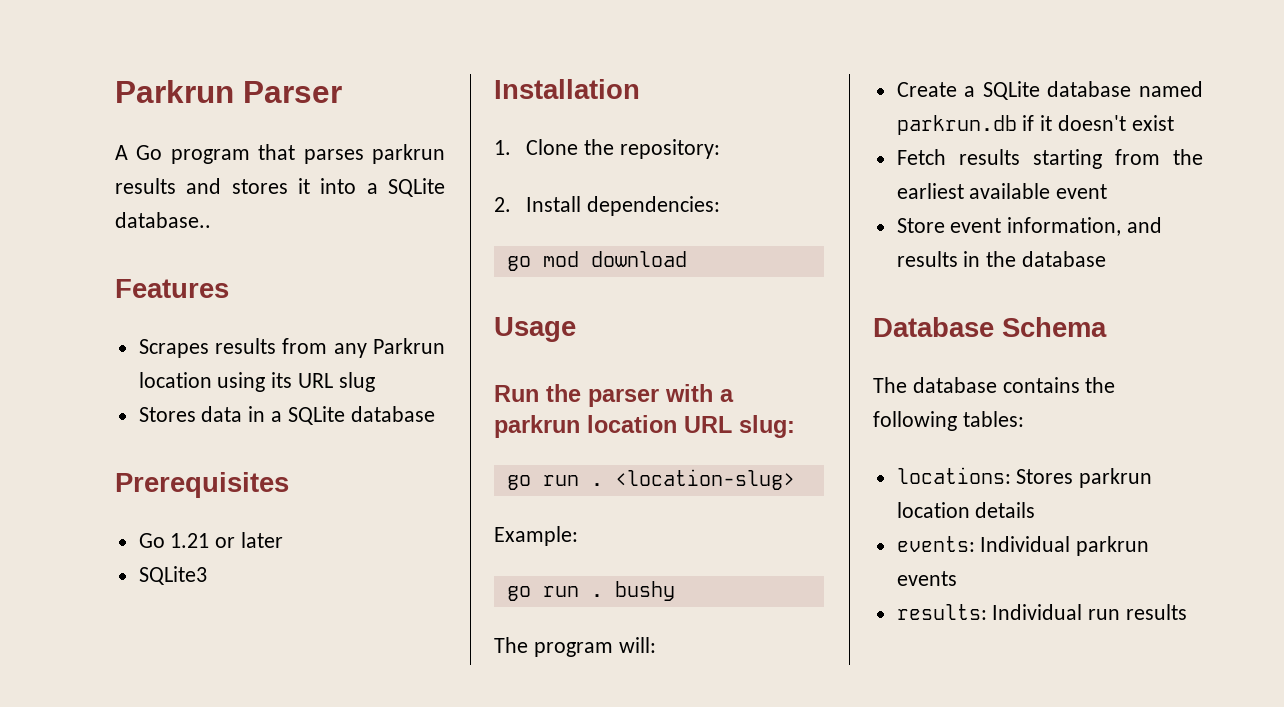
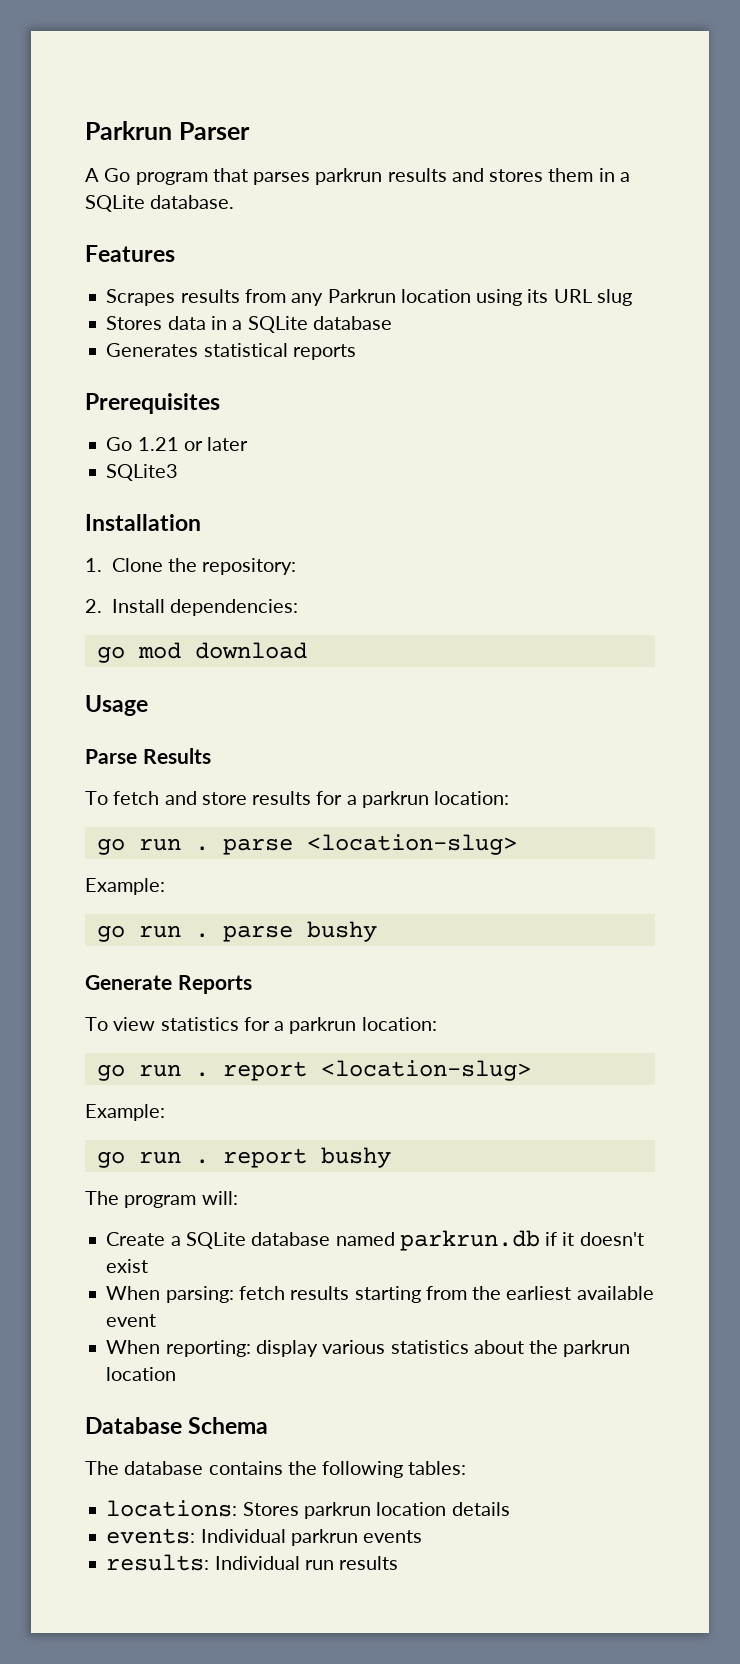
- A Go program that parses parkrun results and stores it into a SQLite database..
+ A Go program that parses parkrun results and stores them in a SQLite database.
+ Generates statistical reports
- Run the parser with a parkrun location URL slug:
- go run . <location-slug>
+ Parse Results
+ To fetch and store results for a parkrun location:
+ go run . parse <location-slug>
  Example:
- go run . bushy
+ go run . parse bushy
+ Generate Reports
+ To view statistics for a parkrun location:
+ go run . report <location-slug>
+ Example:
+ go run . report bushy
- Fetch results starting from the earliest available event
+ When parsing: fetch results starting from the earliest available event
- Store event information, and results in the database
+ When reporting: display various statistics about the parkrun location

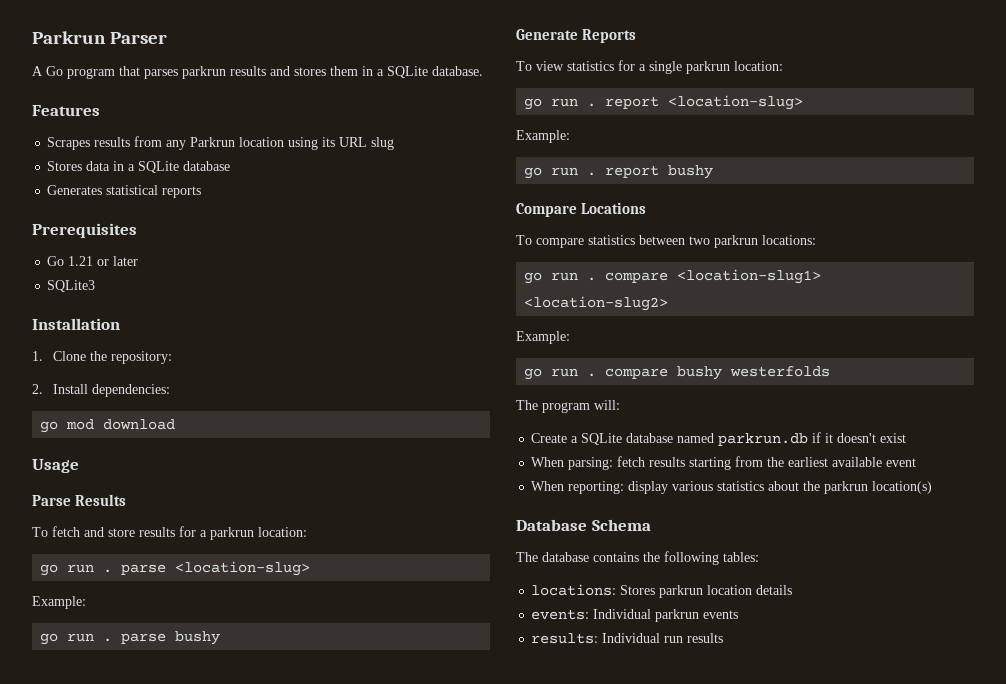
- To view statistics for a parkrun location:
+ To view statistics for a single parkrun location:
+ Compare Locations
+ To compare statistics between two parkrun locations:
+ go run . compare <location-slug1> <location-slug2>
+ Example:
+ go run . compare bushy westerfolds
- When reporting: display various statistics about the parkrun location
+ When reporting: display various statistics about the parkrun location(s)

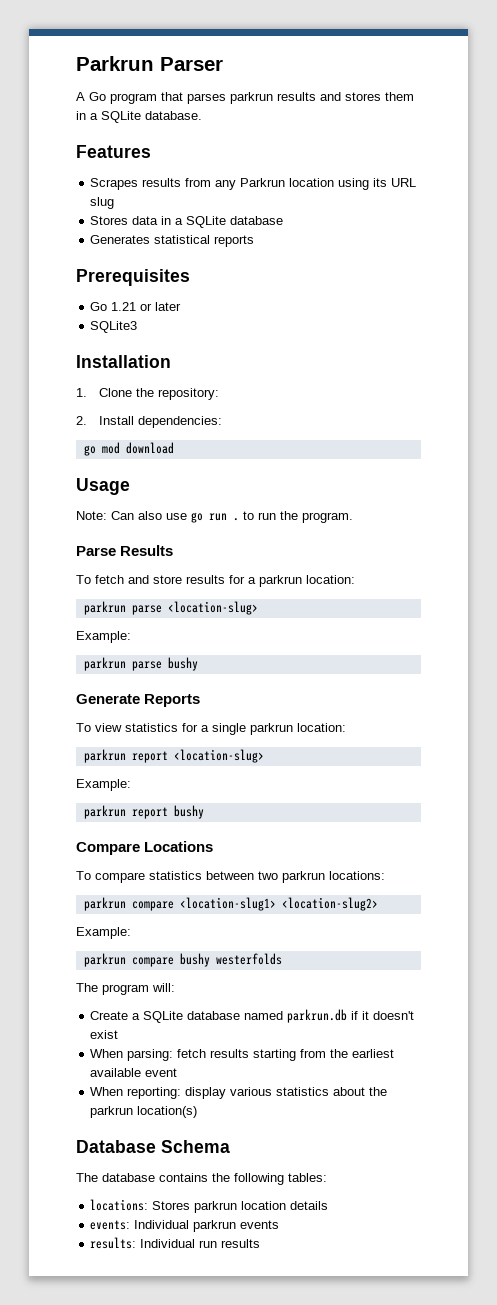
+ Note: Can also use go run . to run the program.
- go run . parse <location-slug>
+ parkrun parse <location-slug>
- go run . parse bushy
+ parkrun parse bushy
- go run . report <location-slug>
+ parkrun report <location-slug>
- go run . report bushy
+ parkrun report bushy
- go run . compare <location-slug1> <location-slug2>
+ parkrun compare <location-slug1> <location-slug2>
- go run . compare bushy westerfolds
+ parkrun compare bushy westerfolds

